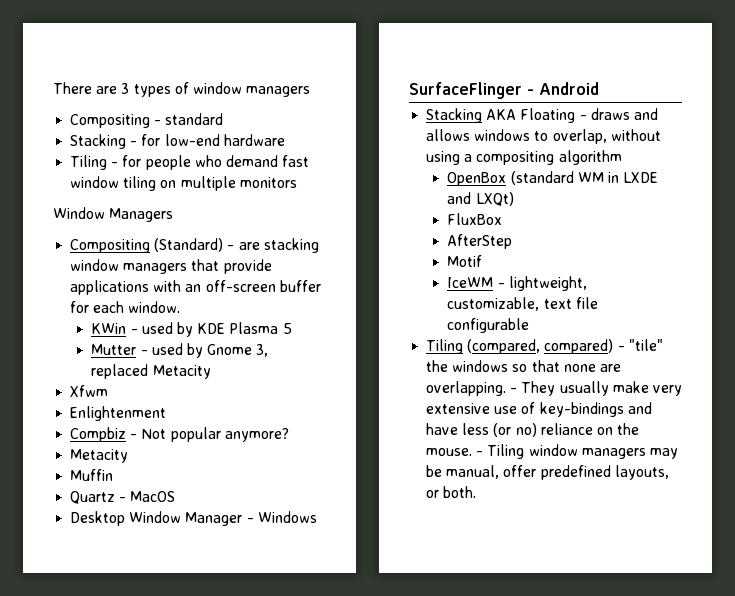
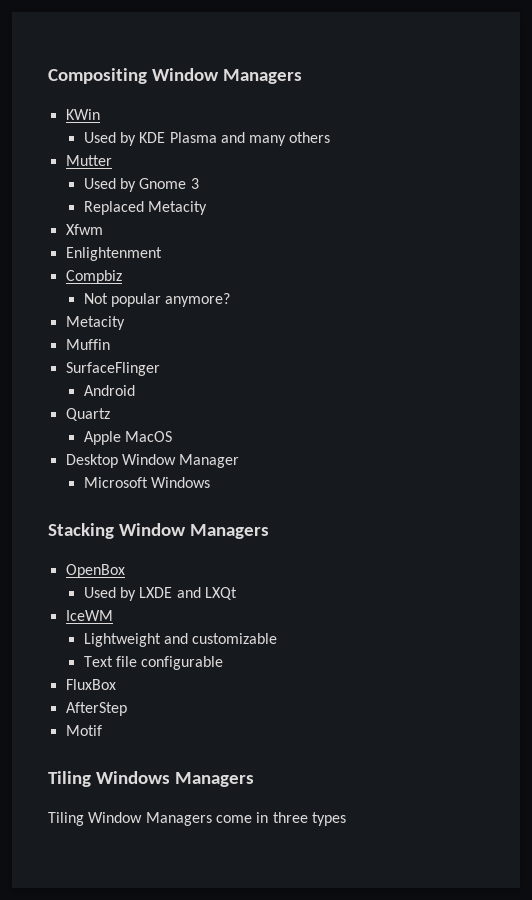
- There are 3 types of window managers
- Compositing - standard
- Stacking - for low-end hardware
- Tiling - for people who demand fast window tiling on multiple monitors
- Window Managers
- Compositing (Standard) - are stacking window managers that provide applications with an off-screen buffer for each window.
- KWin - used by KDE Plasma 5
- Mutter - used by Gnome 3, replaced Metacity
+ Compositing Window Managers
+ KWin
+ Used by KDE Plasma and many others
+ Mutter
+ Used by Gnome 3
+ Replaced Metacity
- Compbiz - Not popular anymore?
+ Compbiz
+ Not popular anymore?
+ SurfaceFlinger
+ Android
- Quartz - MacOS
+ Quartz
+ Apple MacOS
- Desktop Window Manager - Windows
+ Desktop Window Manager
+ Microsoft Windows
- SurfaceFlinger - Android
- Stacking AKA Floating - draws and allows windows to overlap, without using a compositing algorithm
- OpenBox (standard WM in LXDE and LXQt)
+ Stacking Window Managers
+ OpenBox
+ Used by LXDE and LXQt
+ IceWM
+ Lightweight and customizable
+ Text file configurable
  FluxBox
  AfterStep
  Motif
- IceWM - lightweight, customizable, text file configurable
- Tiling (compared, compared) - "tile" the windows so that none are overlapping. - They usually make very extensive use of key-bindings and have less (or no) reliance on the mouse. - Tiling window managers may be manual, offer predefined layouts, or both.
+ Tiling Windows Managers
+ Tiling Window Managers come in three types

